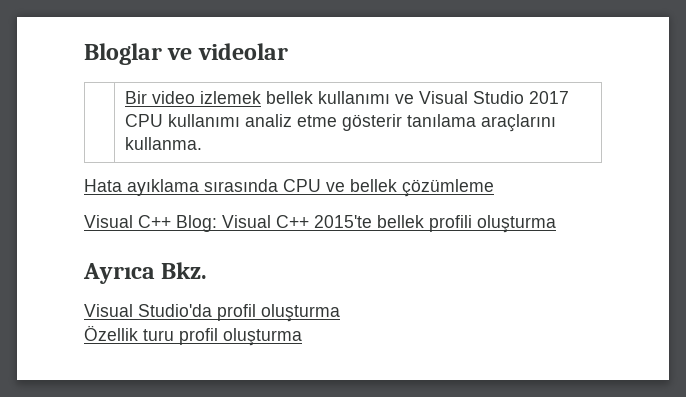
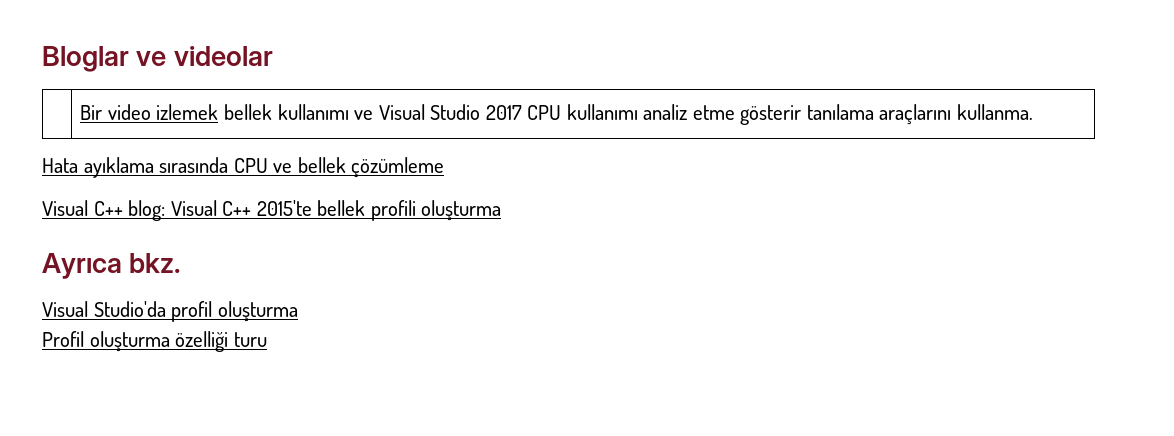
- Visual C++ Blog: Visual C++ 2015'te bellek profili oluşturma
+ Visual C++ blog: Visual C++ 2015'te bellek profili oluşturma
- Ayrıca Bkz.
+ Ayrıca bkz.
- Özellik turu profil oluşturma
+ Profil oluşturma özelliği turu

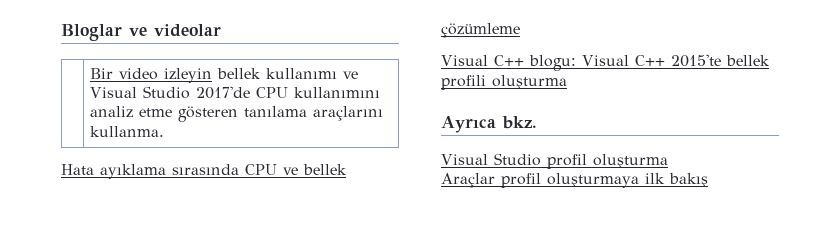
- | Bir video izlemek bellek kullanımı ve Visual Studio 2017 CPU kullanımı analiz etme gösterir tanılama araçlarını kullanma.
+ | Bir video izleyin bellek kullanımı ve Visual Studio 2017'de CPU kullanımını analiz etme gösteren tanılama araçlarını kullanma.
- Visual C++ blog: Visual C++ 2015'te bellek profili oluşturma
+ Visual C++ blogu: Visual C++ 2015'te bellek profili oluşturma
- Visual Studio'da profil oluşturma
+ Visual Studio profil oluşturma
- Profil oluşturma özelliği turu
+ Araçlar profil oluşturmaya ilk bakış

